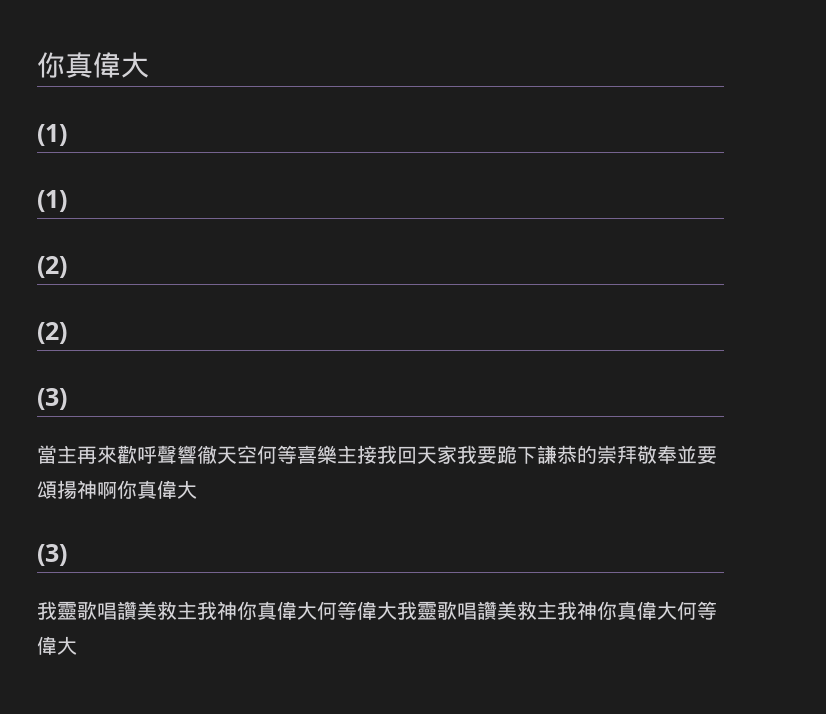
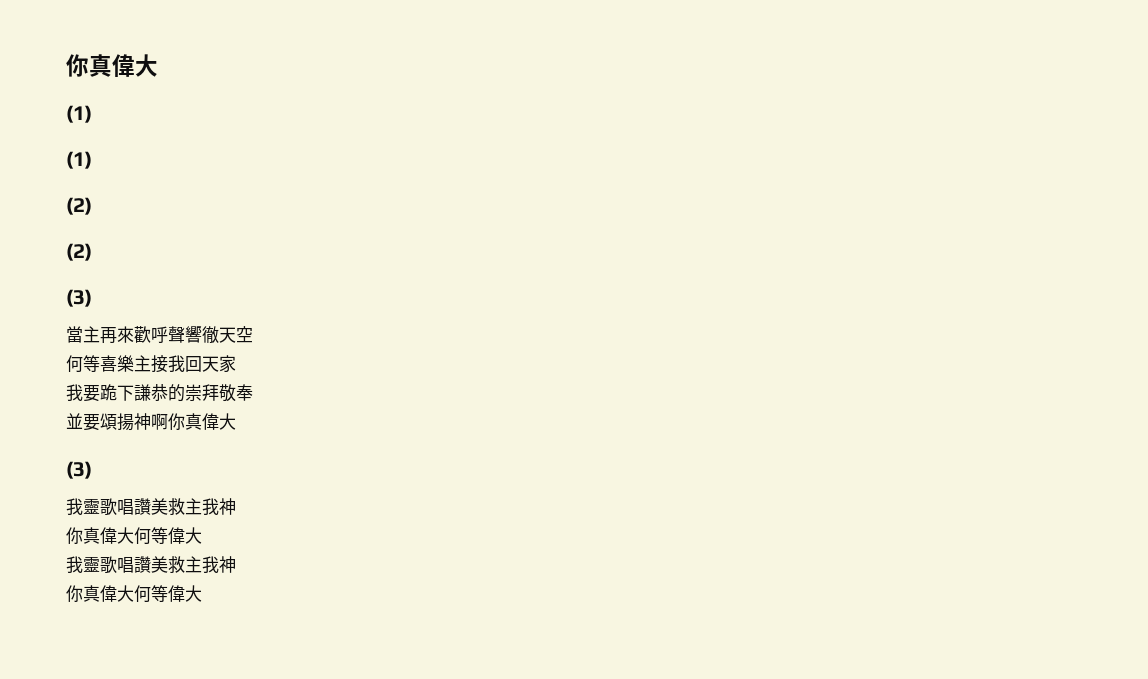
- 當主再來歡呼聲響徹天空何等喜樂主接我回天家我要跪下謙恭的崇拜敬奉並要頌揚神啊你真偉大
+ 當主再來歡呼聲響徹天空
+ 何等喜樂主接我回天家
+ 我要跪下謙恭的崇拜敬奉
+ 並要頌揚神啊你真偉大
  (3)
- 我靈歌唱讚美救主我神你真偉大何等偉大我靈歌唱讚美救主我神你真偉大何等偉大
+ 我靈歌唱讚美救主我神
+ 你真偉大何等偉大
+ 我靈歌唱讚美救主我神
+ 你真偉大何等偉大

